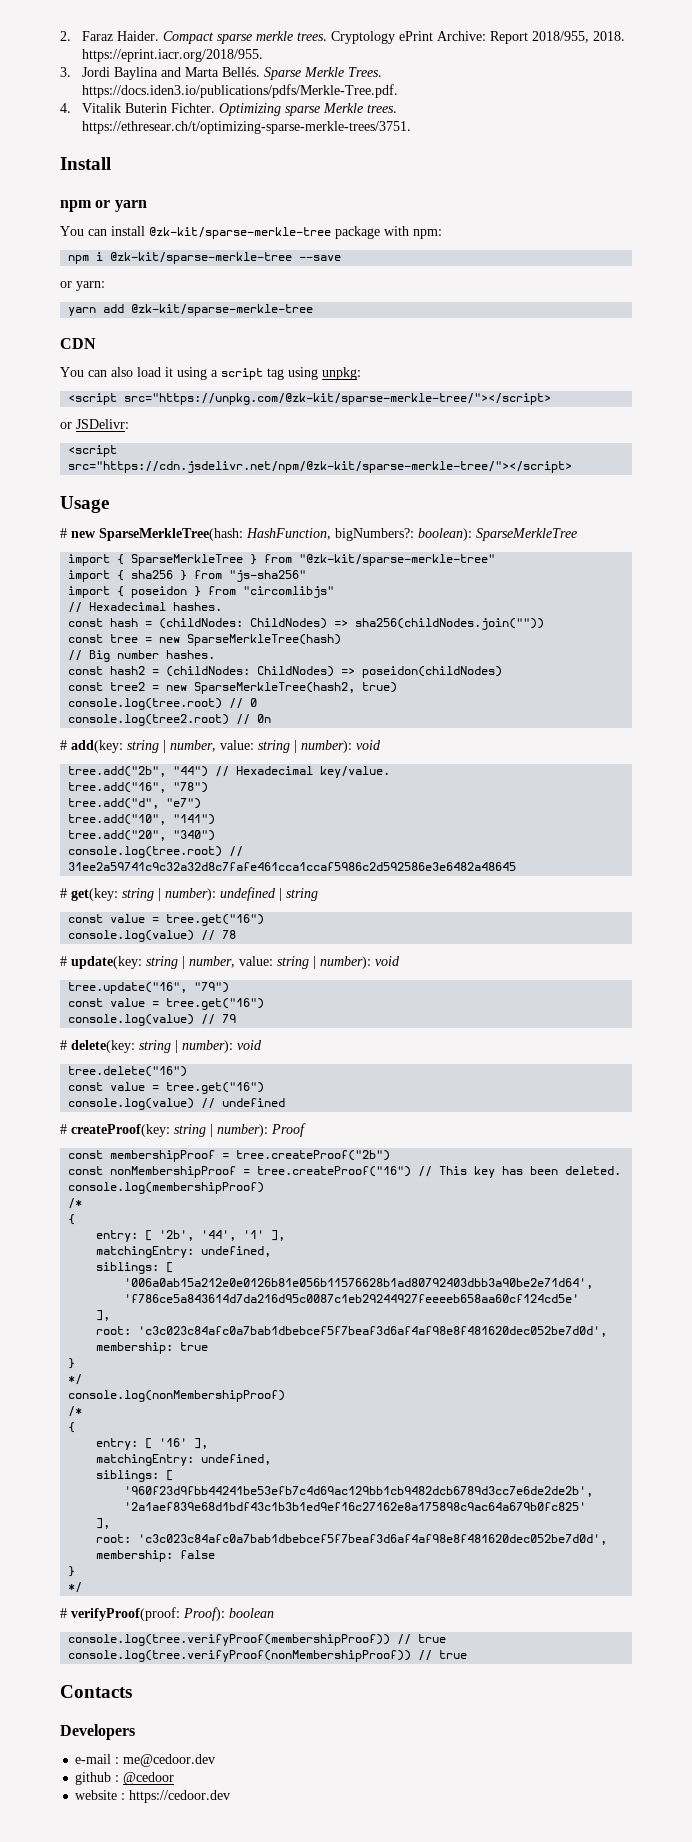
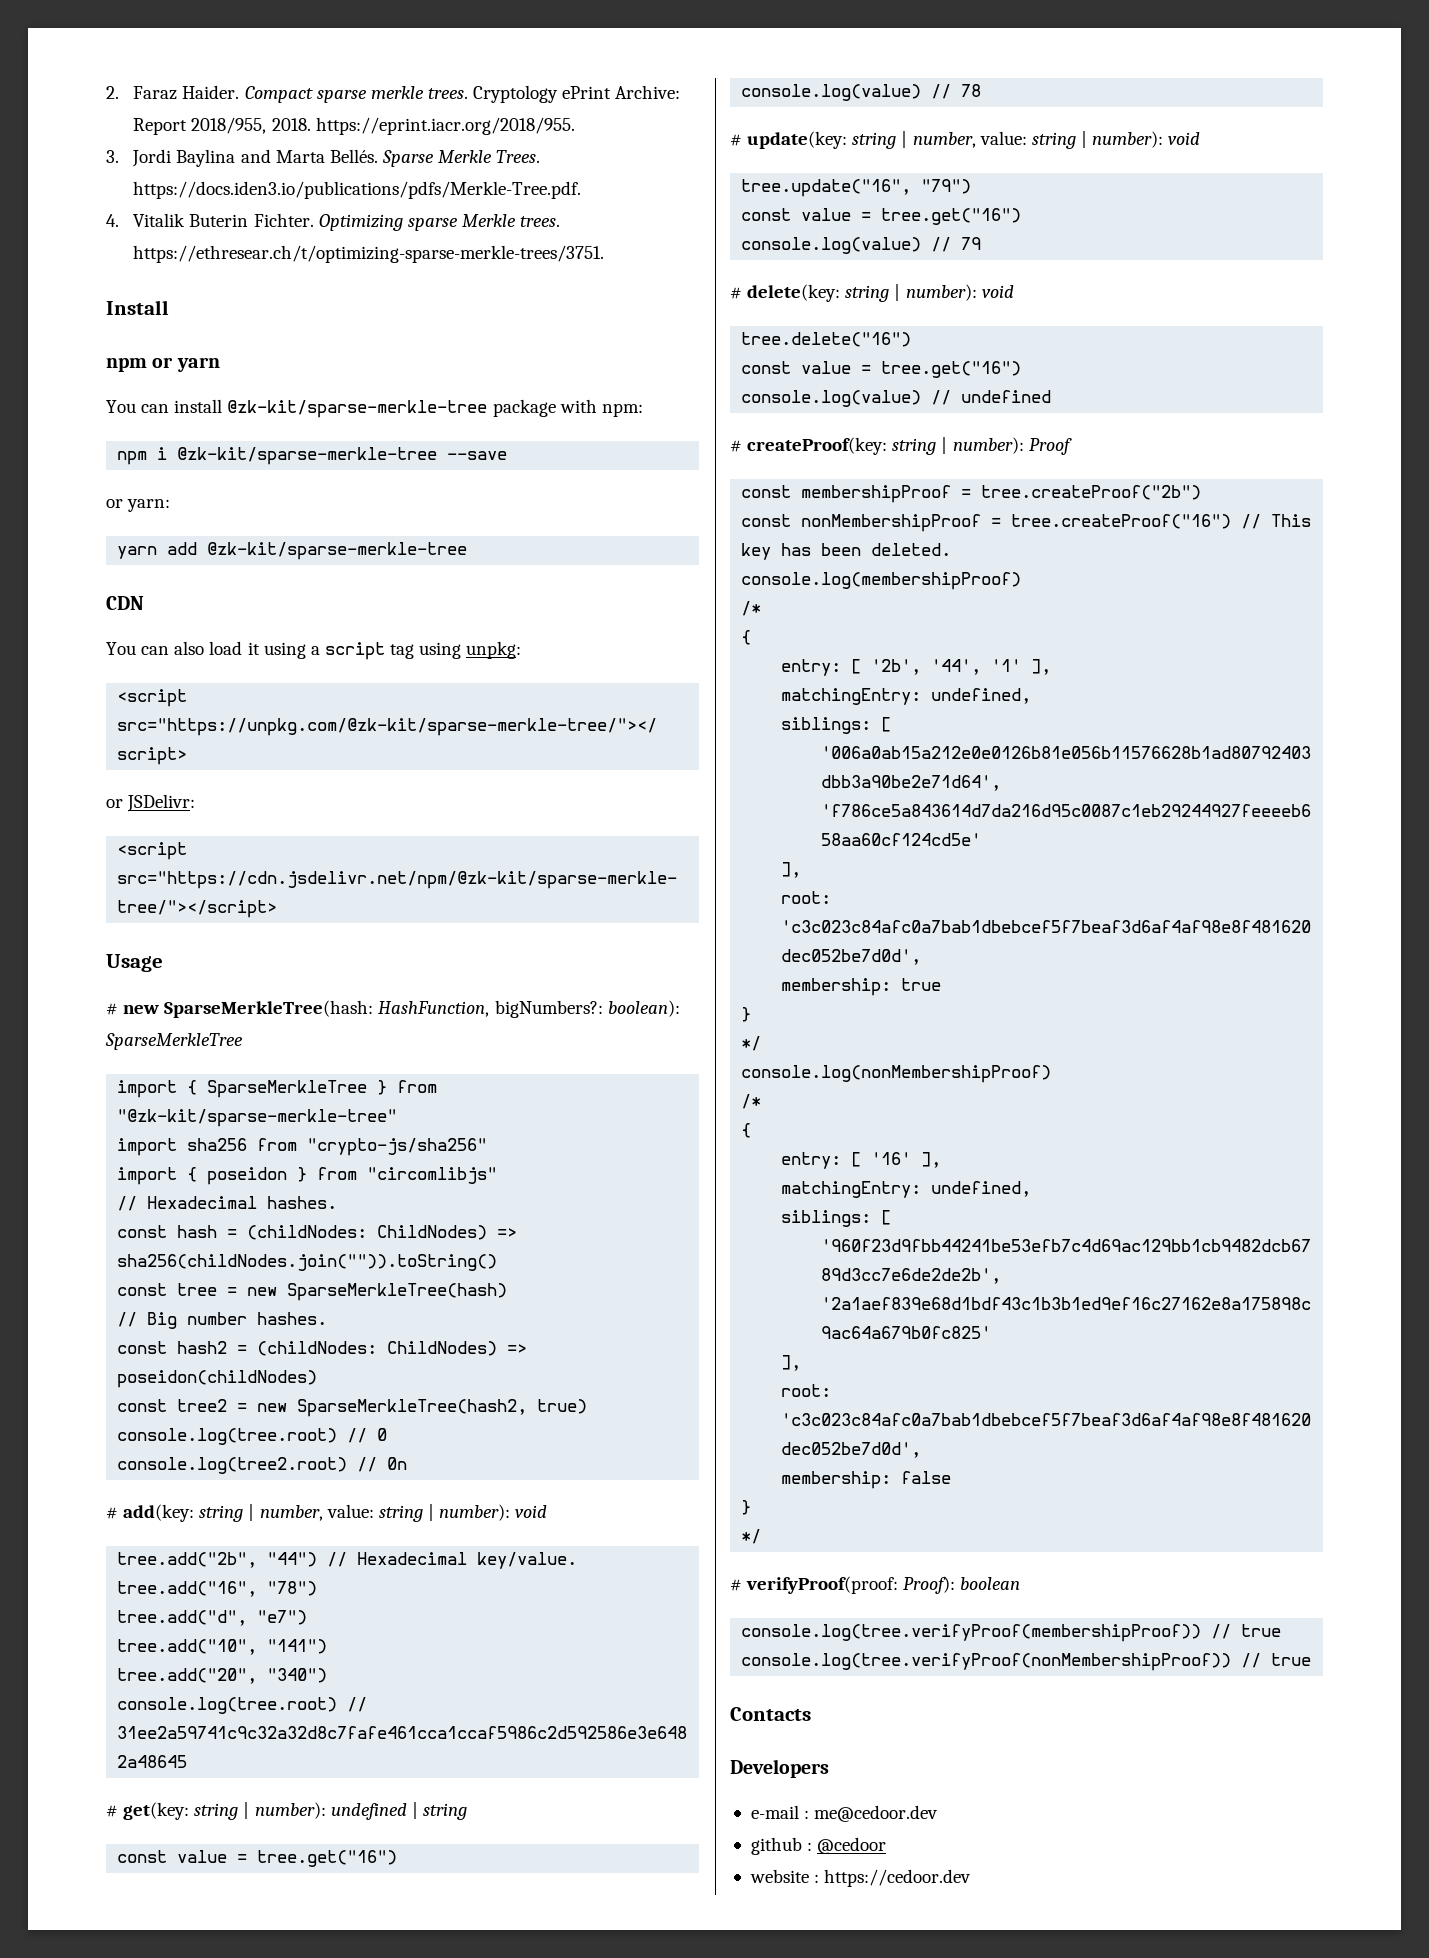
- import { sha256 } from "js-sha256"
+ import sha256 from "crypto-js/sha256"
- const hash = (childNodes: ChildNodes) => sha256(childNodes.join(""))
+ const hash = (childNodes: ChildNodes) => sha256(childNodes.join("")).toString()

